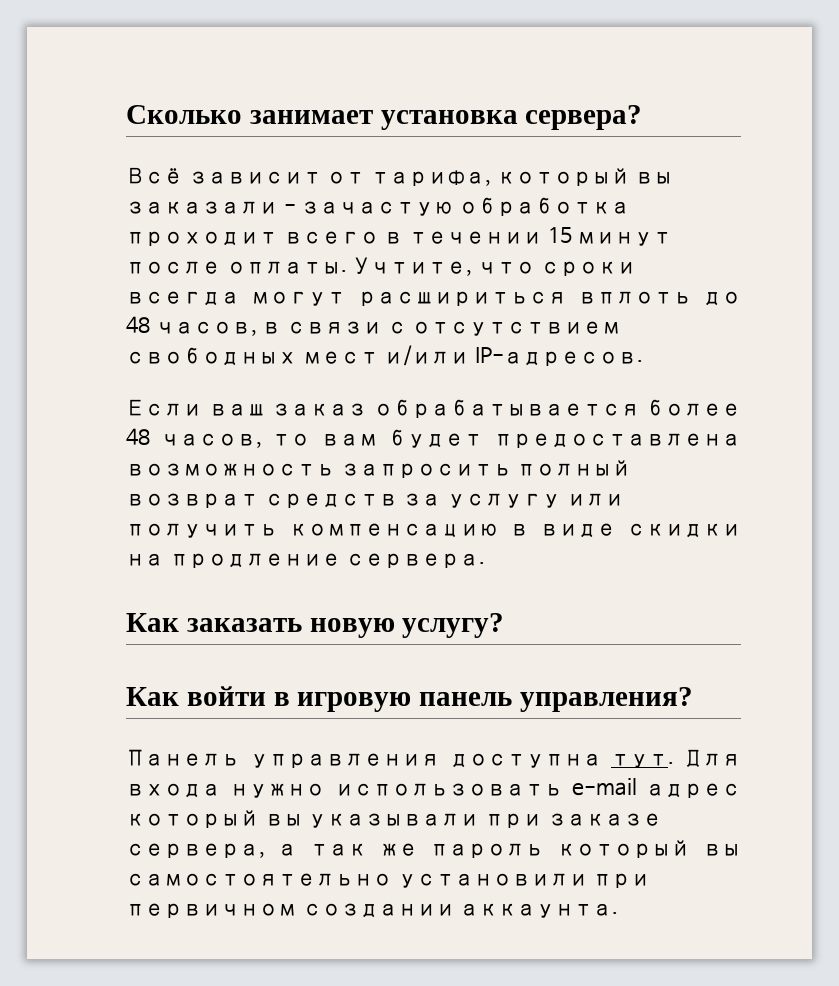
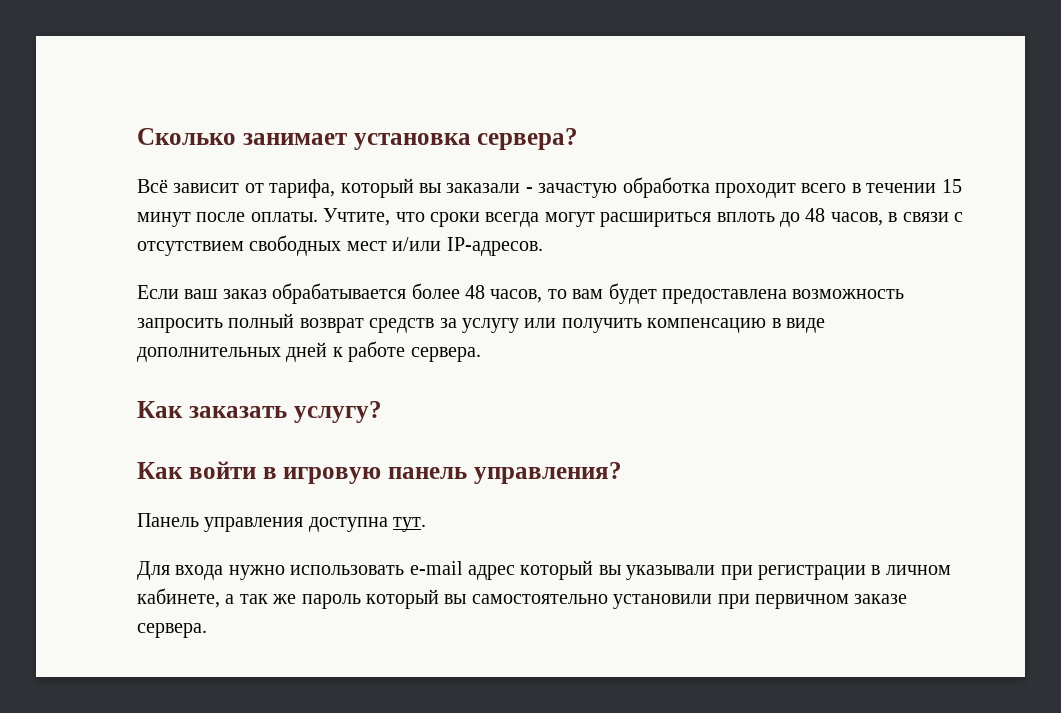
- Если ваш заказ обрабатывается более 48 часов, то вам будет предоставлена возможность запросить полный возврат средств за услугу или получить компенсацию в виде скидки на продление сервера.
+ Если ваш заказ обрабатывается более 48 часов, то вам будет предоставлена возможность запросить полный возврат средств за услугу или получить компенсацию в виде дополнительных дней к работе сервера.
- Как заказать новую услугу?
+ Как заказать услугу?
- Панель управления доступна тут. Для входа нужно использовать e-mail адрес который вы указывали при заказе сервера, а так же пароль который вы самостоятельно установили при первичном создании аккаунта.
+ Панель управления доступна тут.
+ Для входа нужно использовать e-mail адрес который вы указывали при регистрации в личном кабинете, а так же пароль который вы самостоятельно установили при первичном заказе сервера.

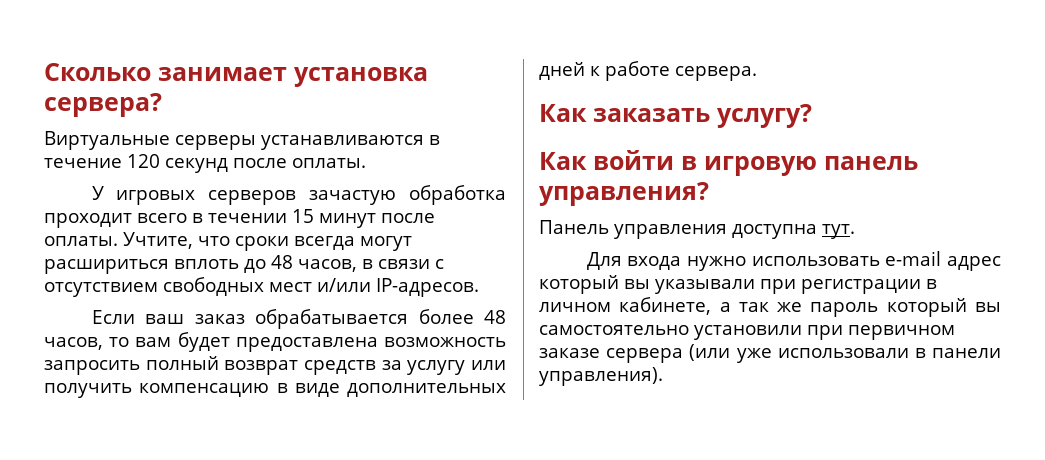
- Всё зависит от тарифа, который вы заказали - зачастую обработка проходит всего в течении 15 минут после оплаты.
+ Виртуальные серверы устанавливаются в течение 120 секунд после оплаты.
+ У игровых серверов зачастую обработка проходит всего в течении 15 минут после оплаты.
- Для входа нужно использовать e-mail адрес который вы указывали при регистрации в личном кабинете, а так же пароль который вы самостоятельно установили при первичном заказе сервера.
+ Для входа нужно использовать e-mail адрес который вы указывали при регистрации в личном кабинете, а так же пароль который вы самостоятельно установили при первичном заказе сервера (или уже использовали в панели управления).

